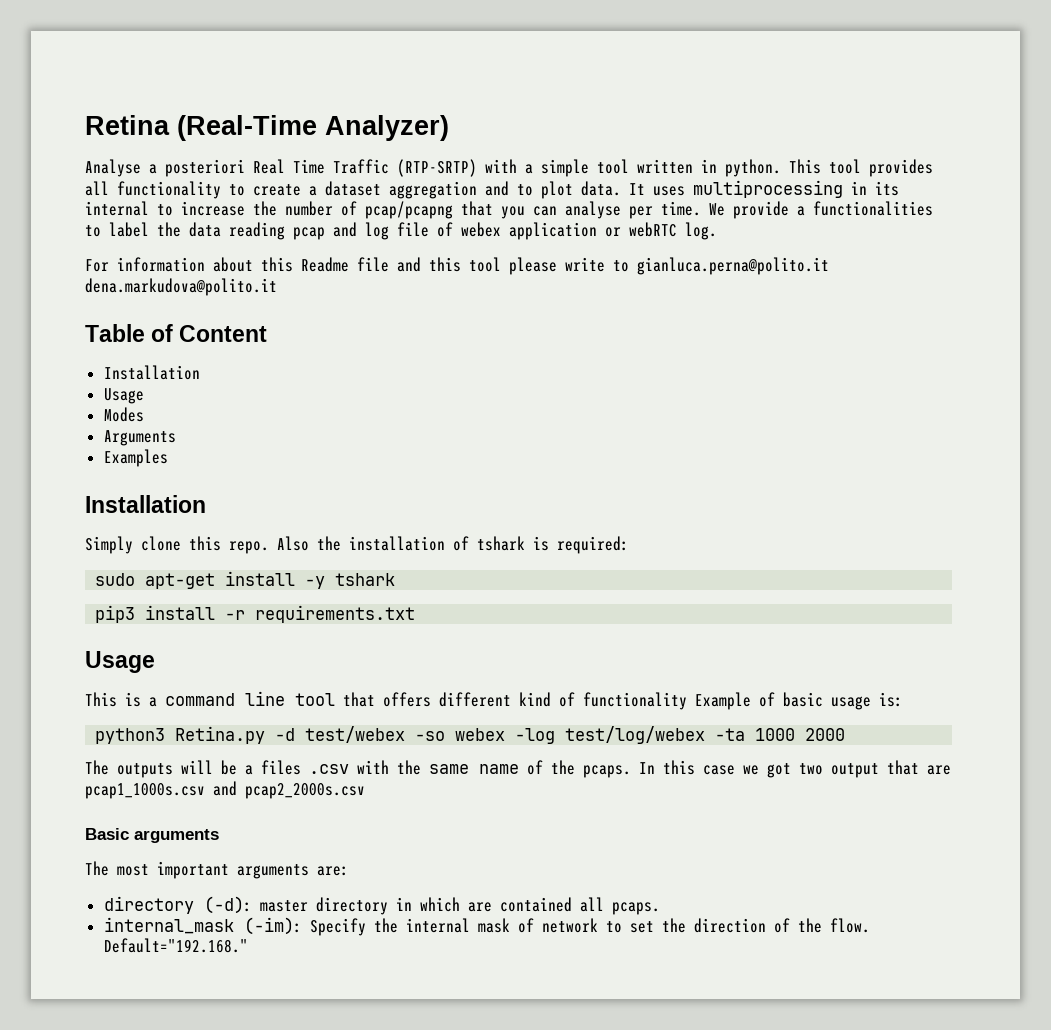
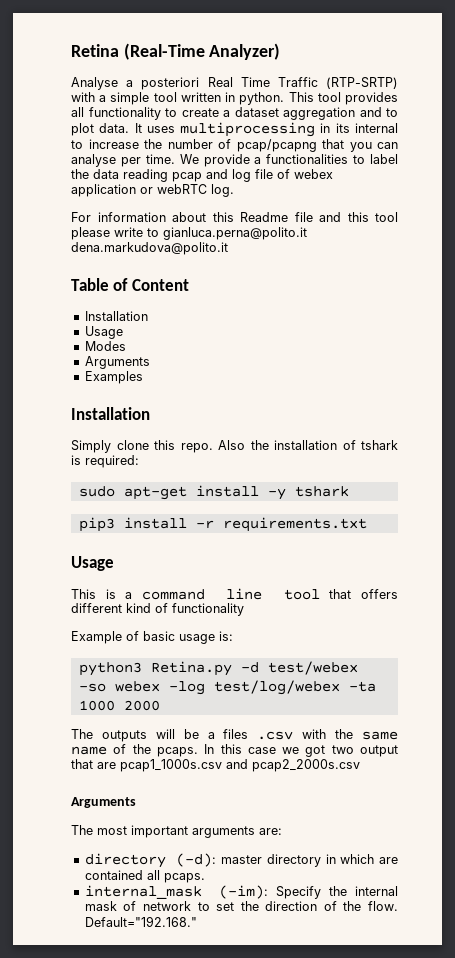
- This is a command line tool that offers different kind of functionality Example of basic usage is:
+ This is a command line tool that offers different kind of functionality
+ Example of basic usage is:
  In this case we got two output that are pcap1_1000s.csv and pcap2_2000s.csv
- Basic arguments
+ Arguments

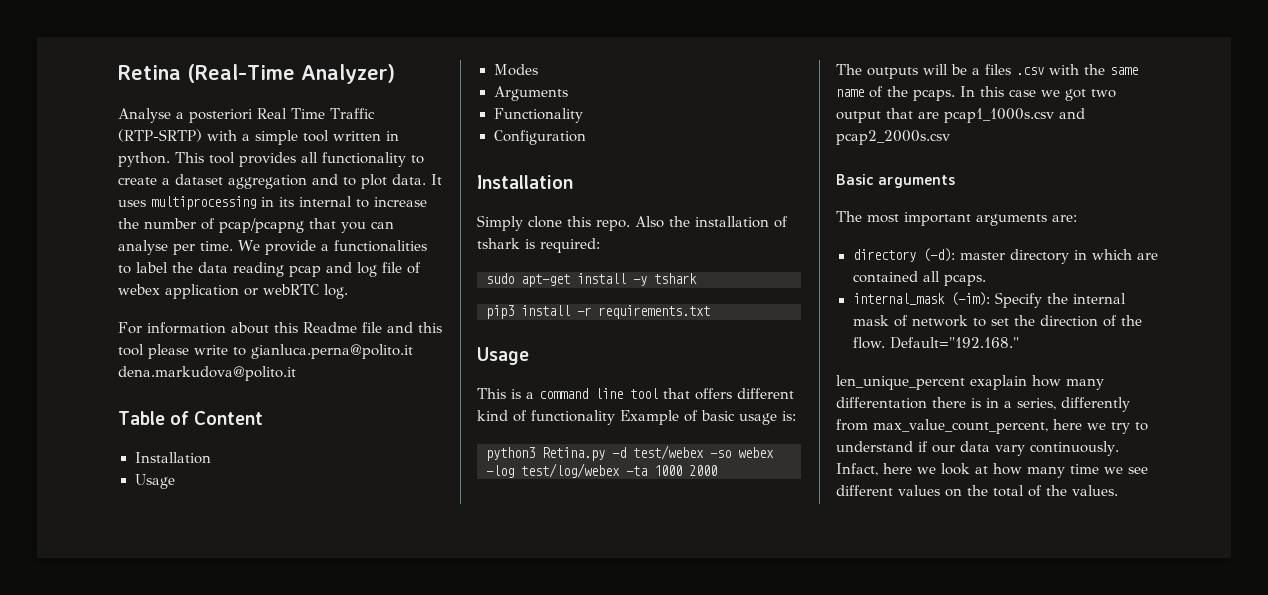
- Examples
+ Functionality
+ Configuration
- This is a command line tool that offers different kind of functionality
- Example of basic usage is:
+ This is a command line tool that offers different kind of functionality Example of basic usage is:
  In this case we got two output that are pcap1_1000s.csv and pcap2_2000s.csv
- Arguments
+ Basic arguments
+ len_unique_percent exaplain how many differentation there is in a series, differently from max_value_count_percent, here we try to understand if our data vary continuously. Infact, here we look at how many time we see different values on the total of the values.

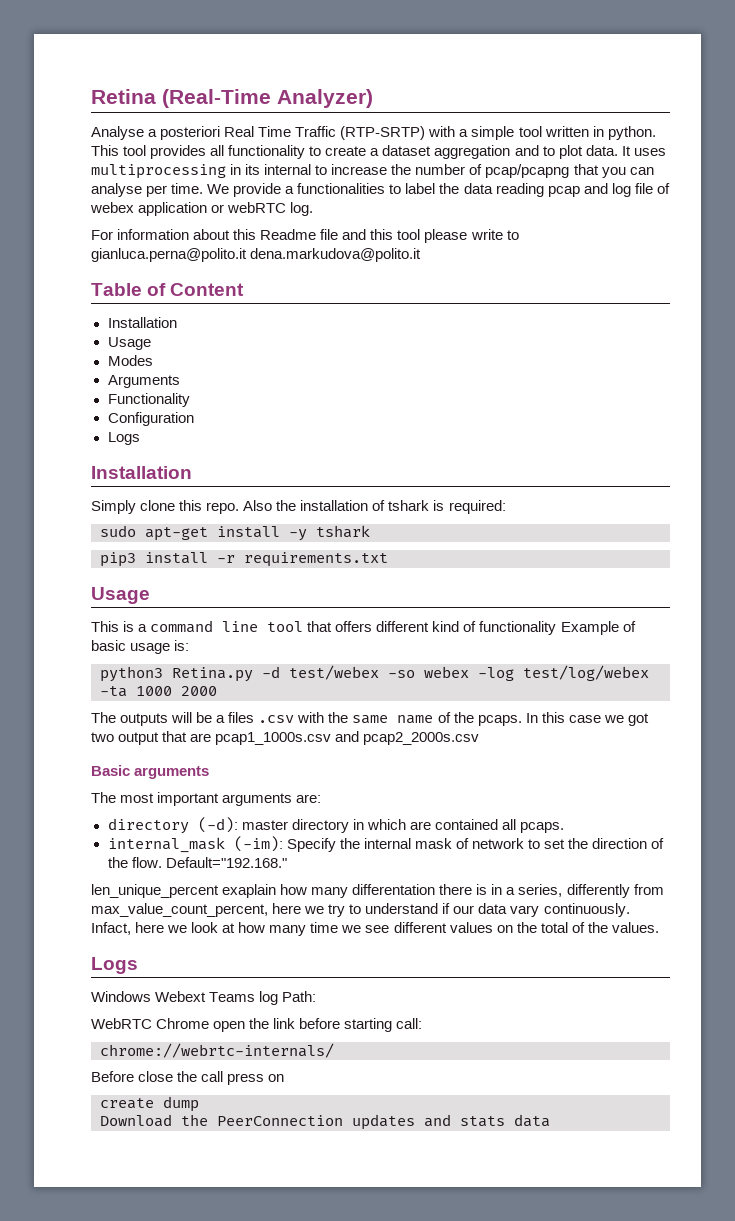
  Configuration
+ Logs
  Infact, here we look at how many time we see different values on the total of the values.
+ Logs
+ Windows Webext Teams log Path:
+ WebRTC Chrome open the link before starting call:
+ chrome://webrtc-internals/
+ Before close the call press on
+ create dump
+ Download the PeerConnection updates and stats data

